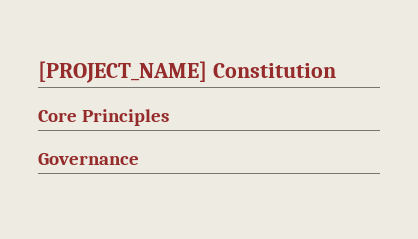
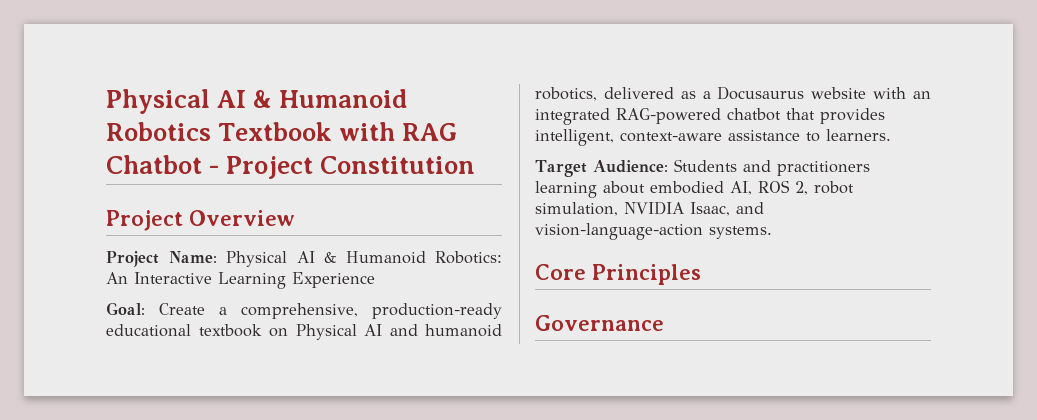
- [PROJECT_NAME] Constitution
+ Physical AI & Humanoid Robotics Textbook with RAG Chatbot - Project Constitution
+ Project Overview
+ Project Name: Physical AI & Humanoid Robotics: An Interactive Learning Experience
+ Goal: Create a comprehensive, production-ready educational textbook on Physical AI and humanoid robotics, delivered as a Docusaurus website with an integrated RAG-powered chatbot that provides intelligent, context-aware assistance to learners.
+ Target Audience: Students and practitioners learning about embodied AI, ROS 2, robot simulation, NVIDIA Isaac, and vision-language-action systems.

